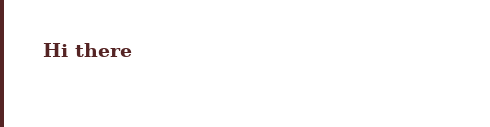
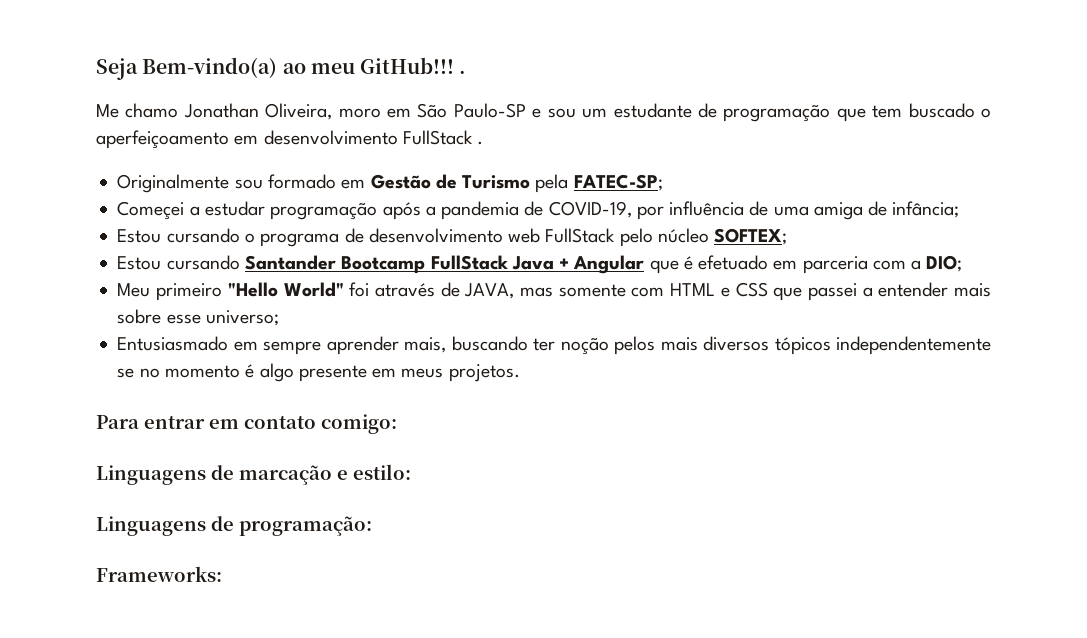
- Hi there
+ Seja Bem-vindo(a) ao meu GitHub!!! .
+ Me chamo Jonathan Oliveira, moro em São Paulo-SP e sou um estudante de programação que tem buscado o aperfeiçoamento em desenvolvimento FullStack .
+ Originalmente sou formado em Gestão de Turismo pela FATEC-SP;
+ Começei a estudar programação após a pandemia de COVID-19, por influência de uma amiga de infância;
+ Estou cursando o programa de desenvolvimento web FullStack pelo núcleo SOFTEX;
+ Estou cursando Santander Bootcamp FullStack Java + Angular que é efetuado em parceria com a DIO;
+ Meu primeiro "Hello World" foi através de JAVA, mas somente com HTML e CSS que passei a entender mais sobre esse universo;
+ Entusiasmado em sempre aprender mais, buscando ter noção pelos mais diversos tópicos independentemente se no momento é algo presente em meus projetos.
+ Para entrar em contato comigo:
+ Linguagens de marcação e estilo:
+ Linguagens de programação:
+ Frameworks:

